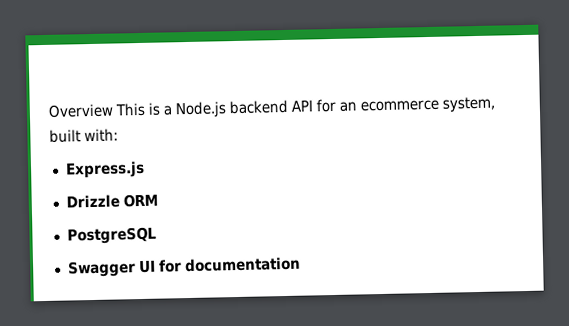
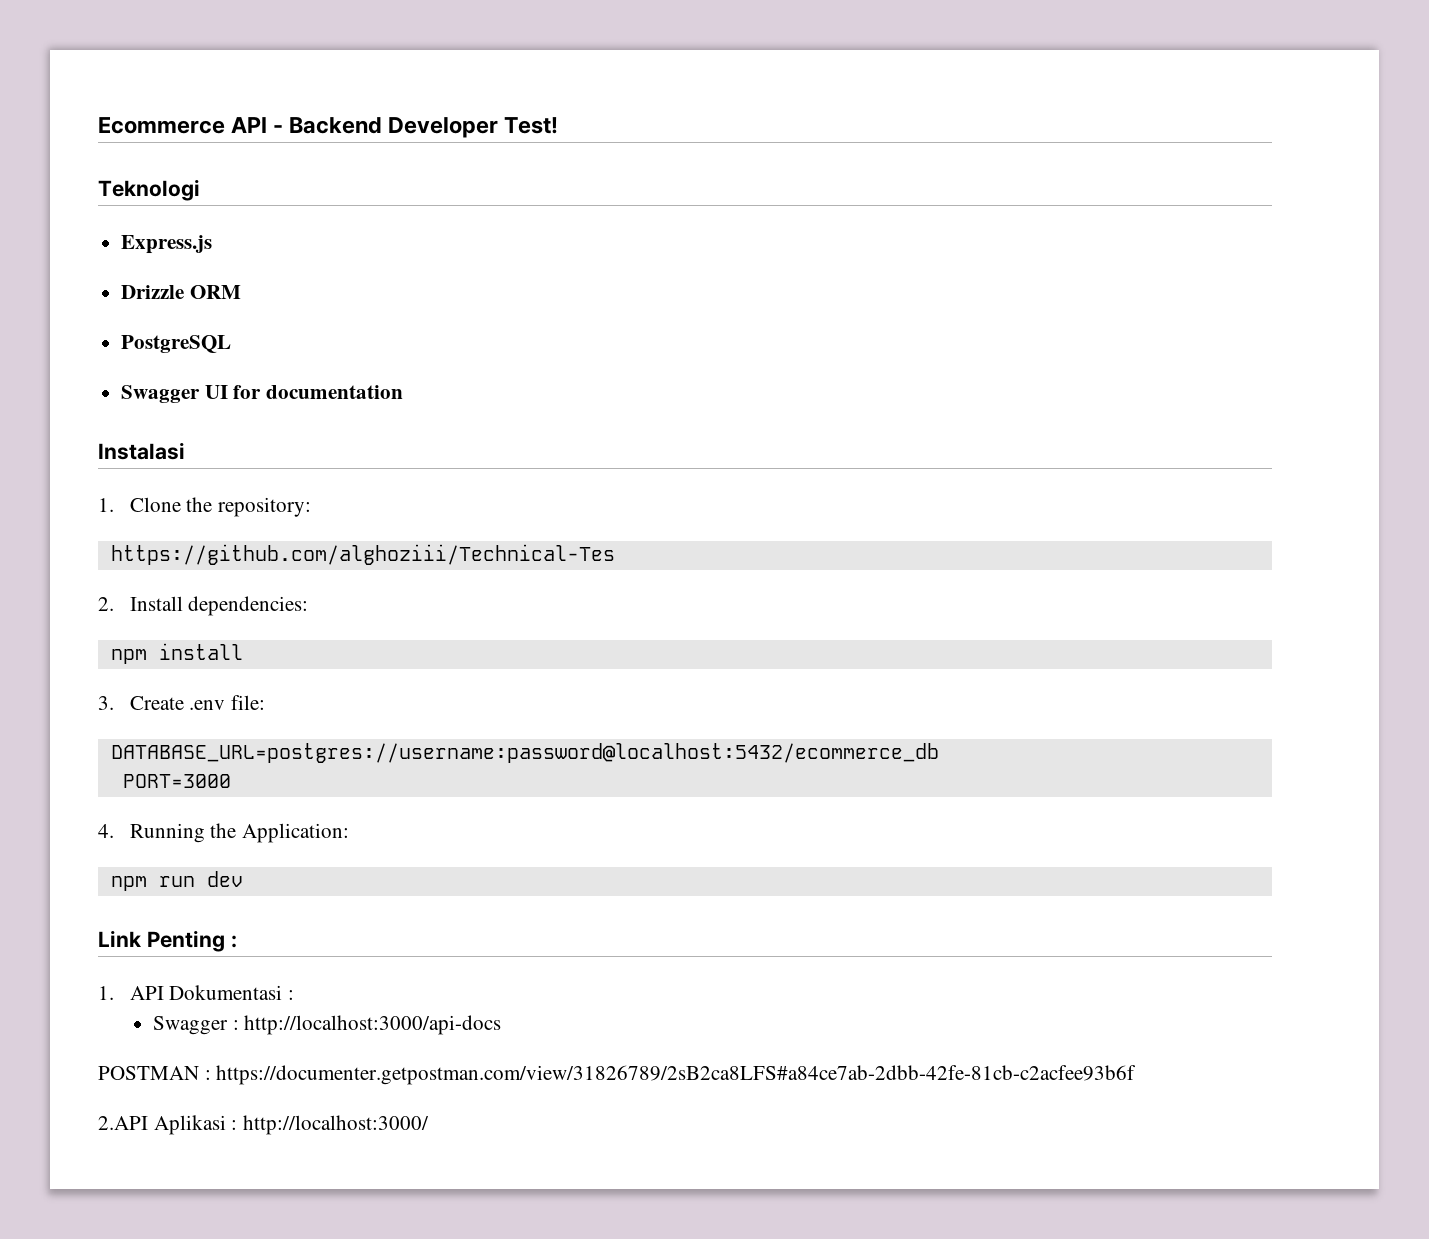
- Overview This is a Node.js backend API for an ecommerce system, built with:
+ Ecommerce API - Backend Developer Test!
+ Teknologi
+ Instalasi
+ 1. Clone the repository:
+ https://github.com/alghoziii/Technical-Tes
+ 2. Install dependencies:
+ npm install
+ 3. Create .env file:
+ DATABASE_URL=postgres://username:password@localhost:5432/ecommerce_db
+ PORT=3000
+ 4. Running the Application:
+ npm run dev
+ Link Penting :
+ 1. API Dokumentasi :
+ Swagger : http://localhost:3000/api-docs
+ POSTMAN : https://documenter.getpostman.com/view/31826789/2sB2ca8LFS#a84ce7ab-2dbb-42fe-81cb-c2acfee93b6f
+ 2.API Aplikasi : http://localhost:3000/

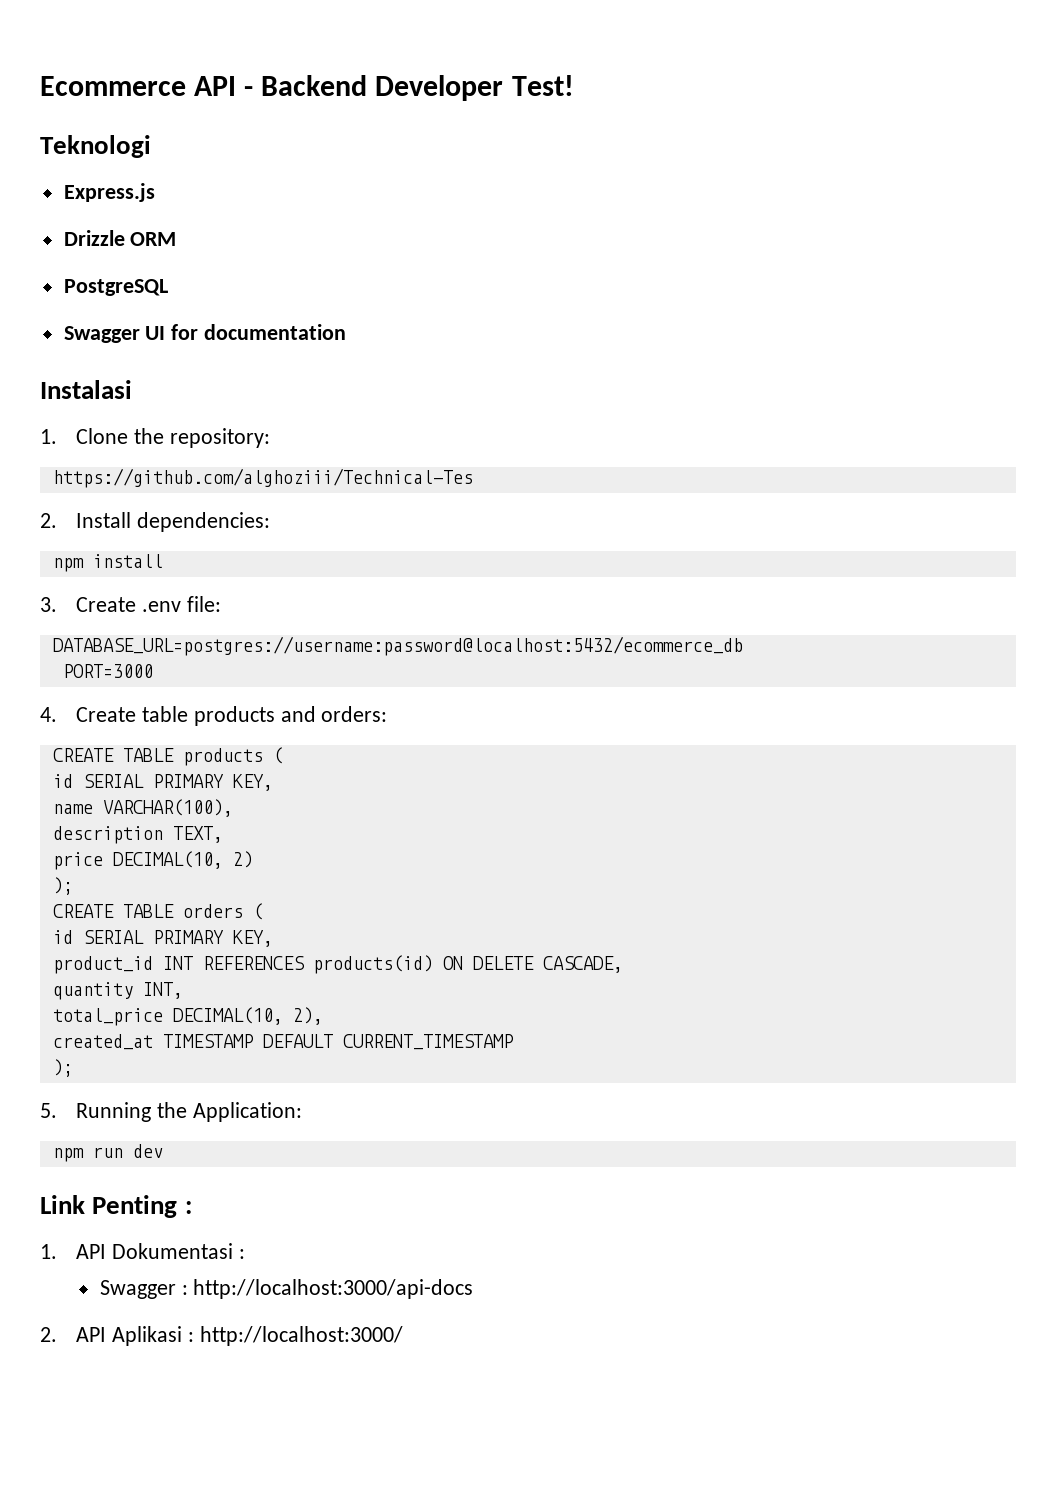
- 4. Running the Application:
+ 4. Create table products and orders:
+ CREATE TABLE products (
+ id SERIAL PRIMARY KEY,
+ name VARCHAR(100),
+ description TEXT,
+ price DECIMAL(10, 2)
+ );
+ CREATE TABLE orders (
+ id SERIAL PRIMARY KEY,
+ product_id INT REFERENCES products(id) ON DELETE CASCADE,
+ quantity INT,
+ total_price DECIMAL(10, 2),
+ created_at TIMESTAMP DEFAULT CURRENT_TIMESTAMP
+ );
+ 5. Running the Application:
- POSTMAN : https://documenter.getpostman.com/view/31826789/2sB2ca8LFS#a84ce7ab-2dbb-42fe-81cb-c2acfee93b6f
- 2.API Aplikasi : http://localhost:3000/
+ 2. API Aplikasi : http://localhost:3000/

